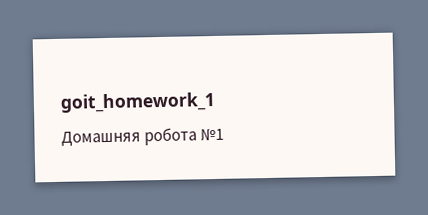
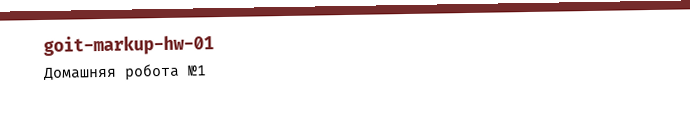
- goit_homework_1
+ goit-markup-hw-01

